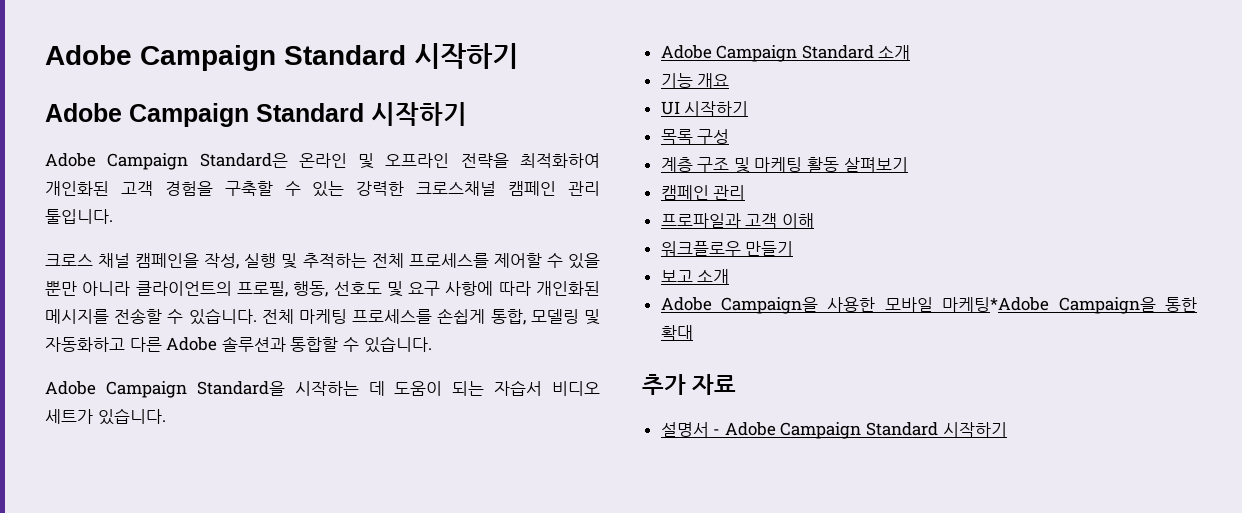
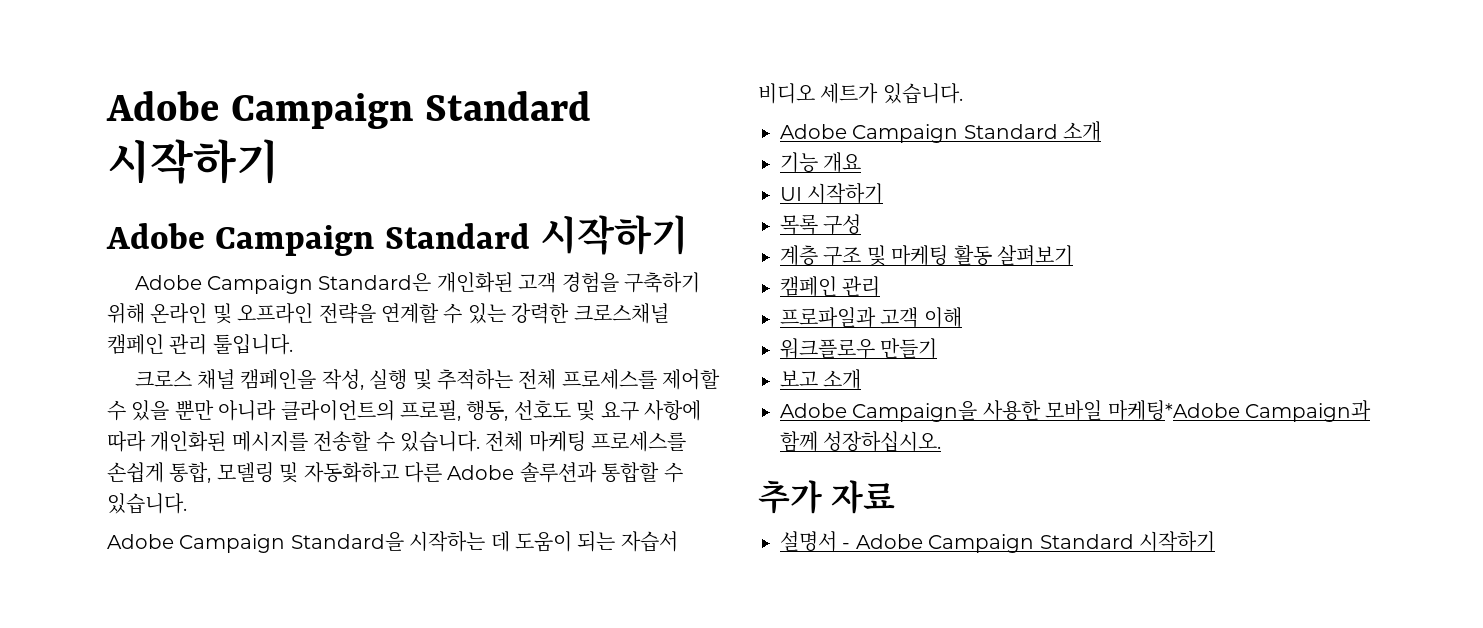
- Adobe Campaign Standard은 온라인 및 오프라인 전략을 최적화하여 개인화된 고객 경험을 구축할 수 있는 강력한 크로스채널 캠페인 관리 툴입니다.
+ Adobe Campaign Standard은 개인화된 고객 경험을 구축하기 위해 온라인 및 오프라인 전략을 연계할 수 있는 강력한 크로스채널 캠페인 관리 툴입니다.
- Adobe Campaign을 사용한 모바일 마케팅*Adobe Campaign을 통한 확대
+ Adobe Campaign을 사용한 모바일 마케팅*Adobe Campaign과 함께 성장하십시오.

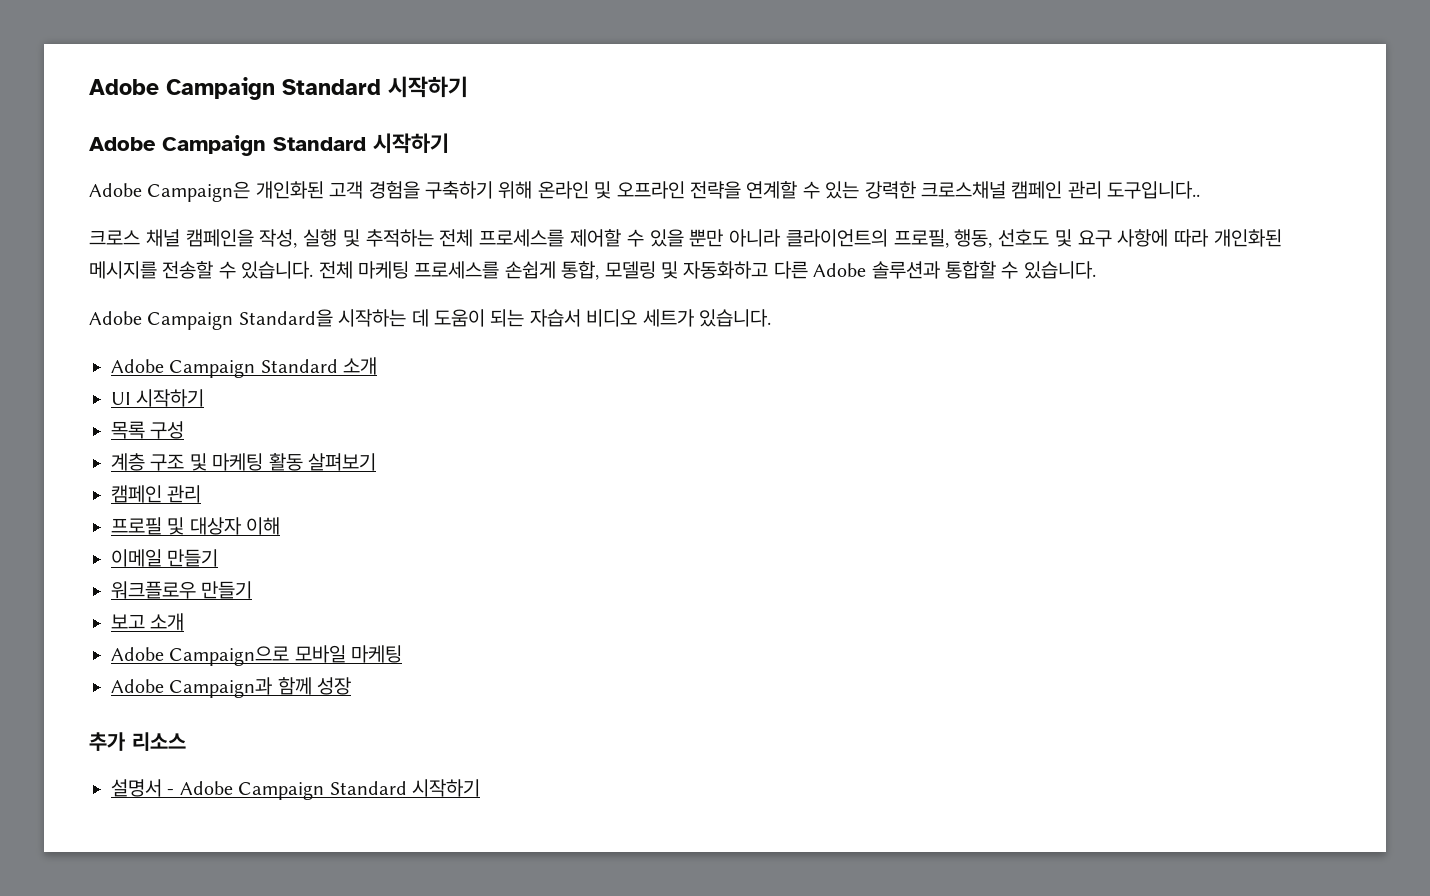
- Adobe Campaign Standard은 개인화된 고객 경험을 구축하기 위해 온라인 및 오프라인 전략을 연계할 수 있는 강력한 크로스채널 캠페인 관리 툴입니다.
+ Adobe Campaign은 개인화된 고객 경험을 구축하기 위해 온라인 및 오프라인 전략을 연계할 수 있는 강력한 크로스채널 캠페인 관리 도구입니다..
- 기능 개요
- 프로파일과 고객 이해
+ 프로필 및 대상자 이해
+ 이메일 만들기
- Adobe Campaign을 사용한 모바일 마케팅*Adobe Campaign과 함께 성장하십시오.
+ Adobe Campaign으로 모바일 마케팅
+ Adobe Campaign과 함께 성장
- 추가 자료
+ 추가 리소스

